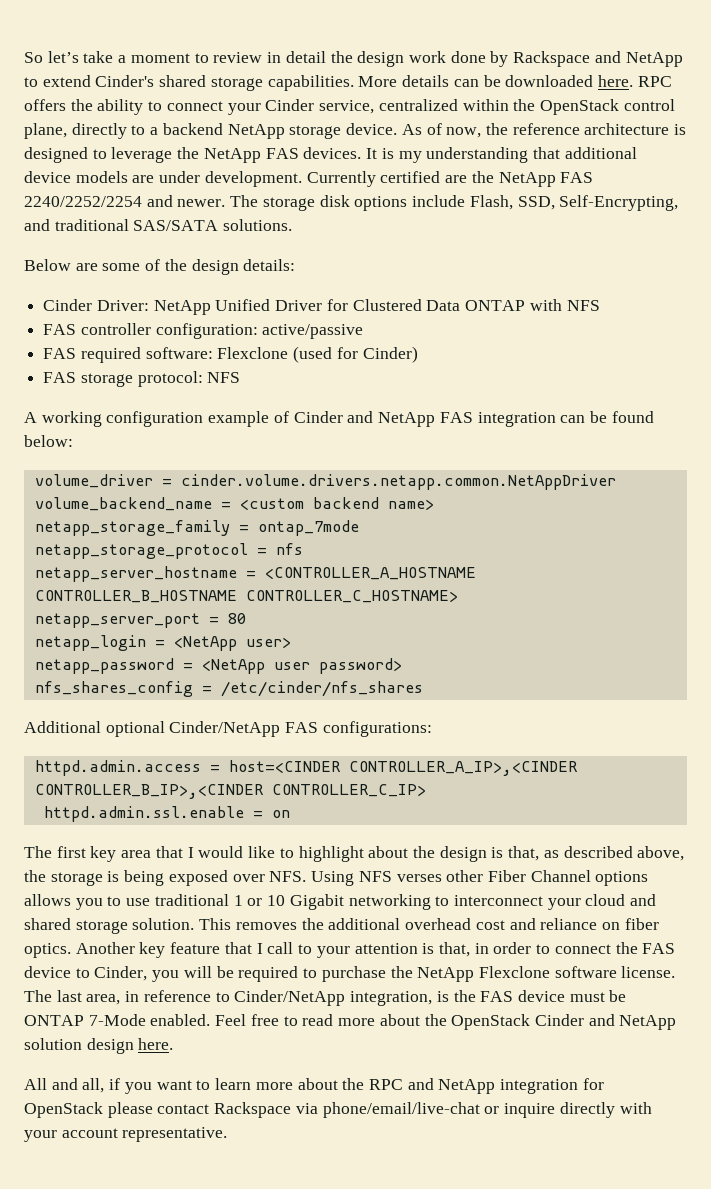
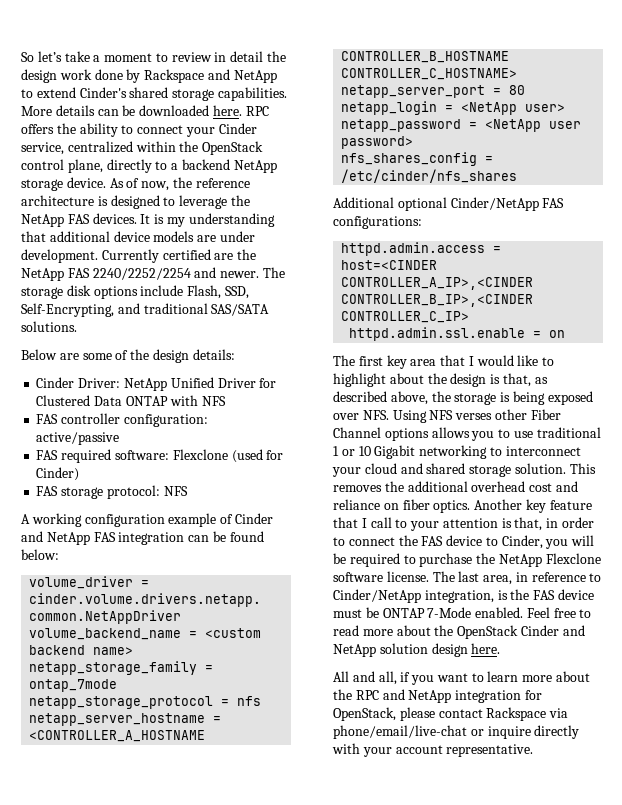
- All and all, if you want to learn more about the RPC and NetApp integration for OpenStack please contact Rackspace via phone/email/live-chat or inquire directly with your account representative.
+ All and all, if you want to learn more about the RPC and NetApp integration for OpenStack, please contact Rackspace via phone/email/live-chat or inquire directly with your account representative.

